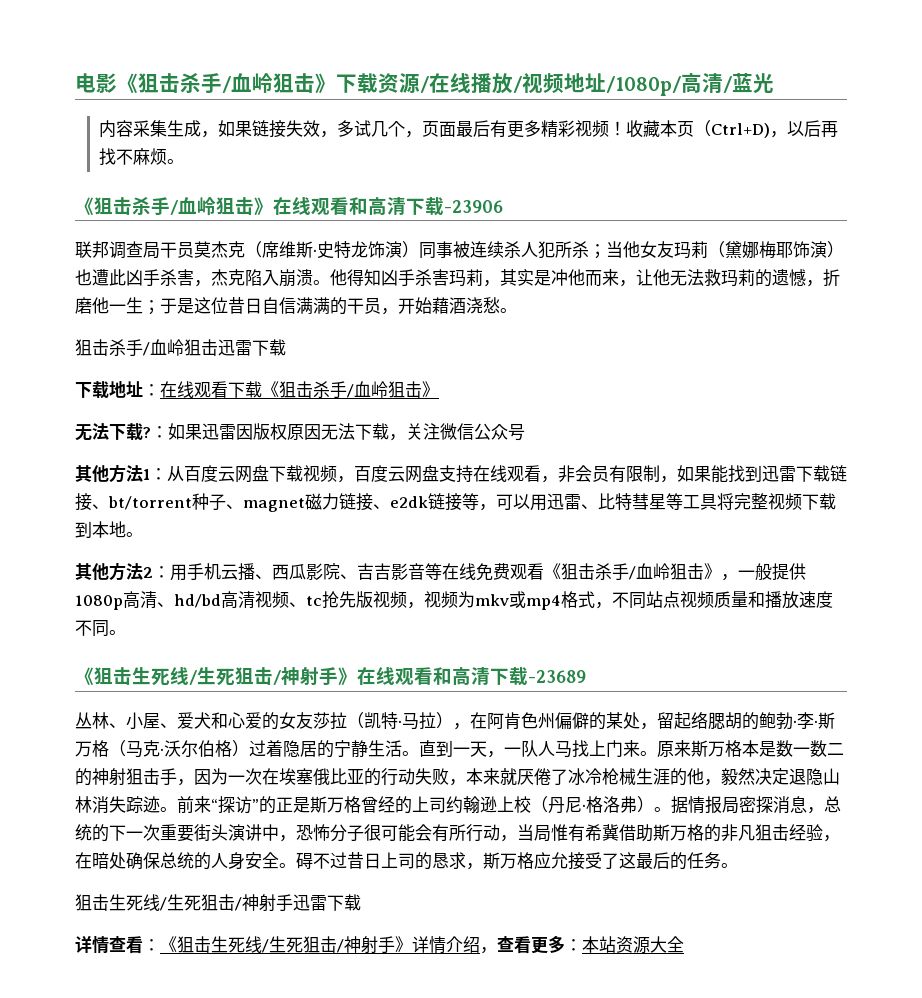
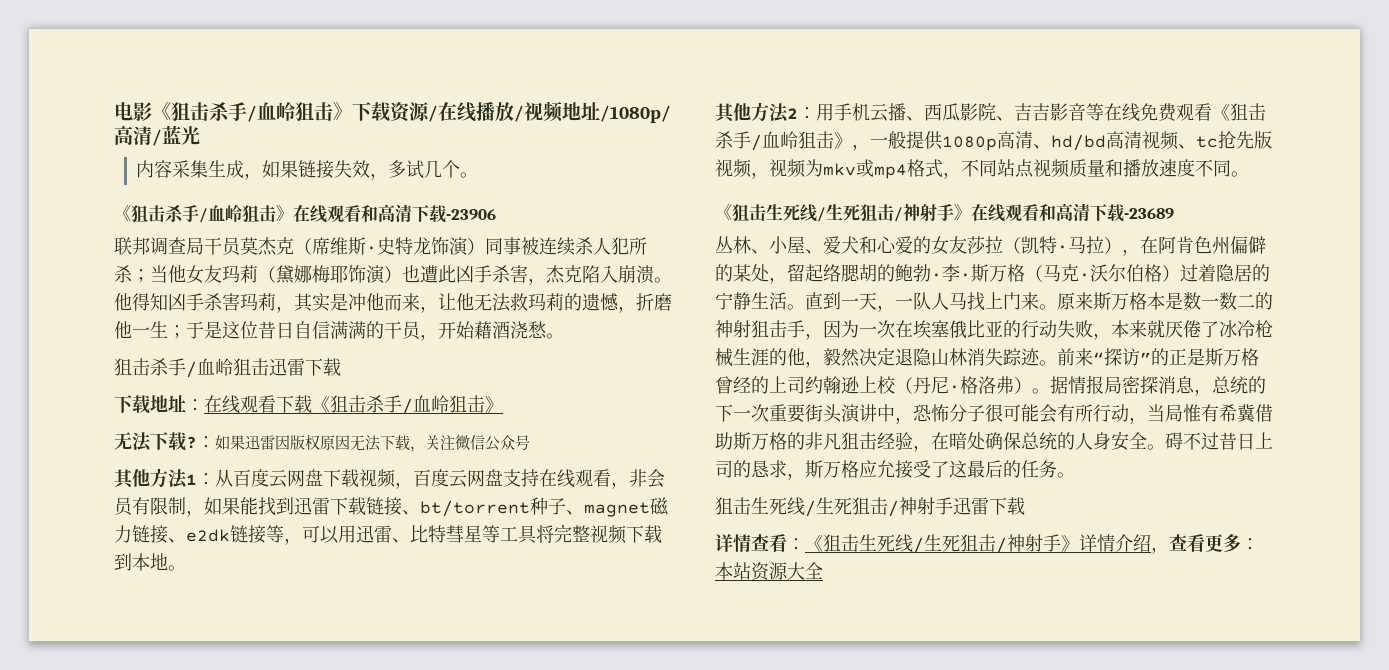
- 内容采集生成，如果链接失效，多试几个，页面最后有更多精彩视频！收藏本页（Ctrl+D)，以后再找不麻烦。
+ 内容采集生成，如果链接失效，多试几个。

